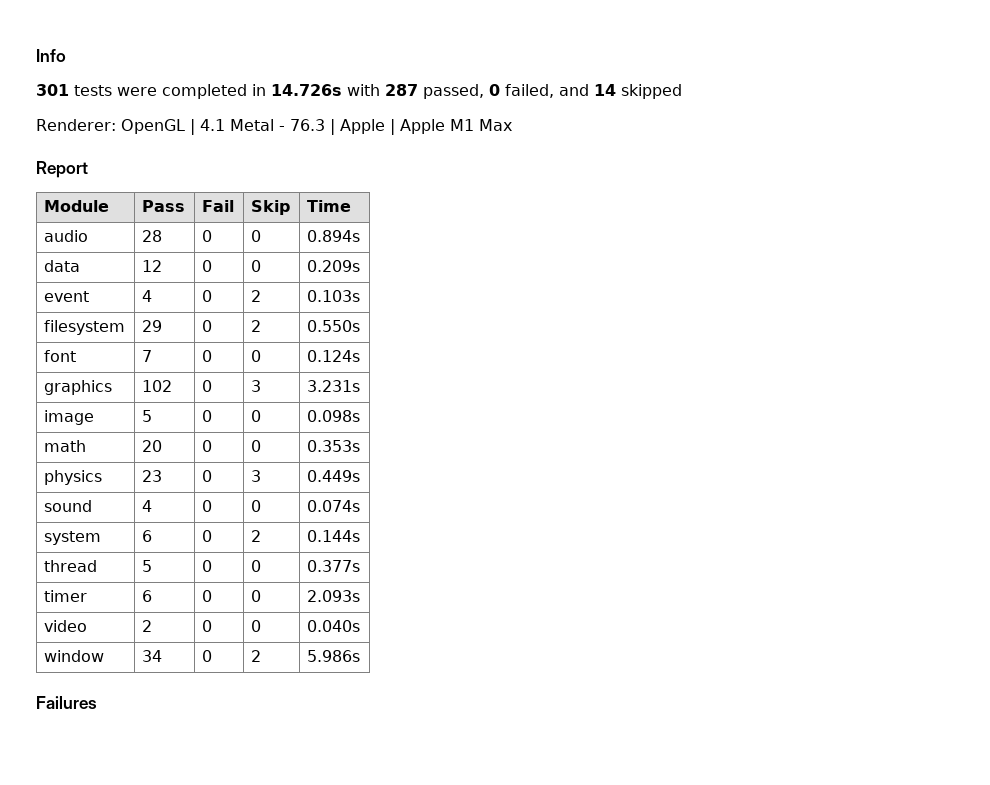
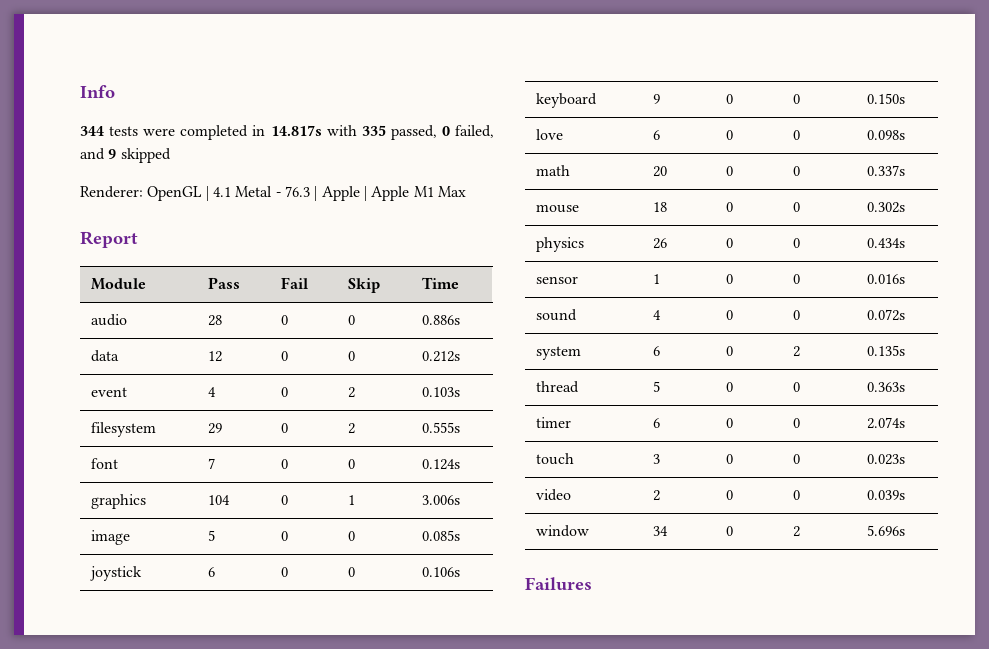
- 301 tests were completed in 14.726s with 287 passed, 0 failed, and 14 skipped
+ 344 tests were completed in 14.817s with 335 passed, 0 failed, and 9 skipped
- audio | 28 | 0 | 0 | 0.894s
+ audio | 28 | 0 | 0 | 0.886s
- data | 12 | 0 | 0 | 0.209s
+ data | 12 | 0 | 0 | 0.212s
- filesystem | 29 | 0 | 2 | 0.550s
+ filesystem | 29 | 0 | 2 | 0.555s
- graphics | 102 | 0 | 3 | 3.231s
+ graphics | 104 | 0 | 1 | 3.006s
- image | 5 | 0 | 0 | 0.098s
+ image | 5 | 0 | 0 | 0.085s
+ joystick | 6 | 0 | 0 | 0.106s
+ keyboard | 9 | 0 | 0 | 0.150s
+ love | 6 | 0 | 0 | 0.098s
- math | 20 | 0 | 0 | 0.353s
+ math | 20 | 0 | 0 | 0.337s
+ mouse | 18 | 0 | 0 | 0.302s
- physics | 23 | 0 | 3 | 0.449s
+ physics | 26 | 0 | 0 | 0.434s
+ sensor | 1 | 0 | 0 | 0.016s
- sound | 4 | 0 | 0 | 0.074s
+ sound | 4 | 0 | 0 | 0.072s
- system | 6 | 0 | 2 | 0.144s
+ system | 6 | 0 | 2 | 0.135s
- thread | 5 | 0 | 0 | 0.377s
+ thread | 5 | 0 | 0 | 0.363s
- timer | 6 | 0 | 0 | 2.093s
+ timer | 6 | 0 | 0 | 2.074s
+ touch | 3 | 0 | 0 | 0.023s
- video | 2 | 0 | 0 | 0.040s
+ video | 2 | 0 | 0 | 0.039s
- window | 34 | 0 | 2 | 5.986s
+ window | 34 | 0 | 2 | 5.696s

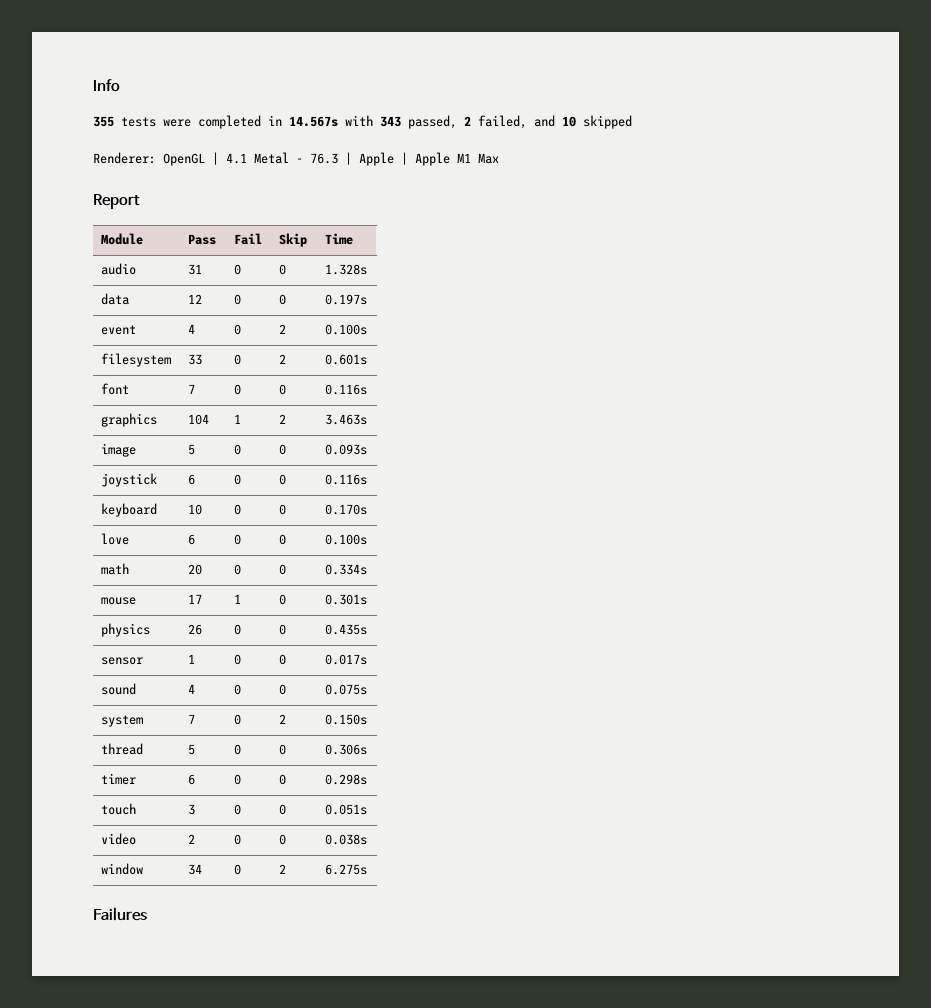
- 344 tests were completed in 14.817s with 335 passed, 0 failed, and 9 skipped
+ 355 tests were completed in 14.567s with 343 passed, 2 failed, and 10 skipped
- audio | 28 | 0 | 0 | 0.886s
+ audio | 31 | 0 | 0 | 1.328s
- data | 12 | 0 | 0 | 0.212s
+ data | 12 | 0 | 0 | 0.197s
- event | 4 | 0 | 2 | 0.103s
+ event | 4 | 0 | 2 | 0.100s
- filesystem | 29 | 0 | 2 | 0.555s
+ filesystem | 33 | 0 | 2 | 0.601s
- font | 7 | 0 | 0 | 0.124s
+ font | 7 | 0 | 0 | 0.116s
- graphics | 104 | 0 | 1 | 3.006s
+ graphics | 104 | 1 | 2 | 3.463s
- image | 5 | 0 | 0 | 0.085s
+ image | 5 | 0 | 0 | 0.093s
- joystick | 6 | 0 | 0 | 0.106s
+ joystick | 6 | 0 | 0 | 0.116s
- keyboard | 9 | 0 | 0 | 0.150s
+ keyboard | 10 | 0 | 0 | 0.170s
- love | 6 | 0 | 0 | 0.098s
+ love | 6 | 0 | 0 | 0.100s
- math | 20 | 0 | 0 | 0.337s
+ math | 20 | 0 | 0 | 0.334s
- mouse | 18 | 0 | 0 | 0.302s
+ mouse | 17 | 1 | 0 | 0.301s
- physics | 26 | 0 | 0 | 0.434s
+ physics | 26 | 0 | 0 | 0.435s
- sensor | 1 | 0 | 0 | 0.016s
+ sensor | 1 | 0 | 0 | 0.017s
- sound | 4 | 0 | 0 | 0.072s
+ sound | 4 | 0 | 0 | 0.075s
- system | 6 | 0 | 2 | 0.135s
+ system | 7 | 0 | 2 | 0.150s
- thread | 5 | 0 | 0 | 0.363s
+ thread | 5 | 0 | 0 | 0.306s
- timer | 6 | 0 | 0 | 2.074s
+ timer | 6 | 0 | 0 | 0.298s
- touch | 3 | 0 | 0 | 0.023s
+ touch | 3 | 0 | 0 | 0.051s
- video | 2 | 0 | 0 | 0.039s
+ video | 2 | 0 | 0 | 0.038s
- window | 34 | 0 | 2 | 5.696s
+ window | 34 | 0 | 2 | 6.275s

